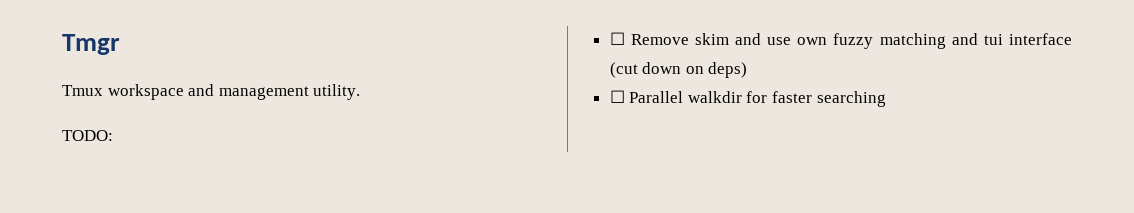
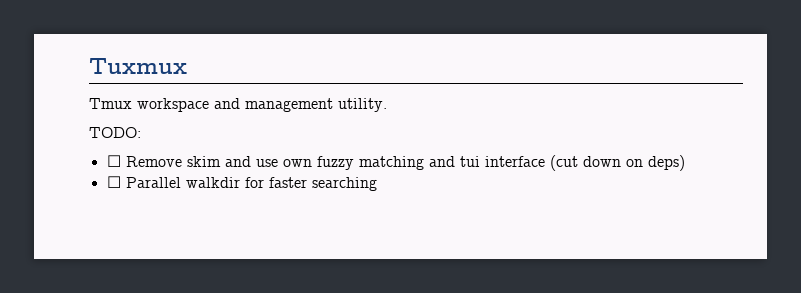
- Tmgr
+ Tuxmux

